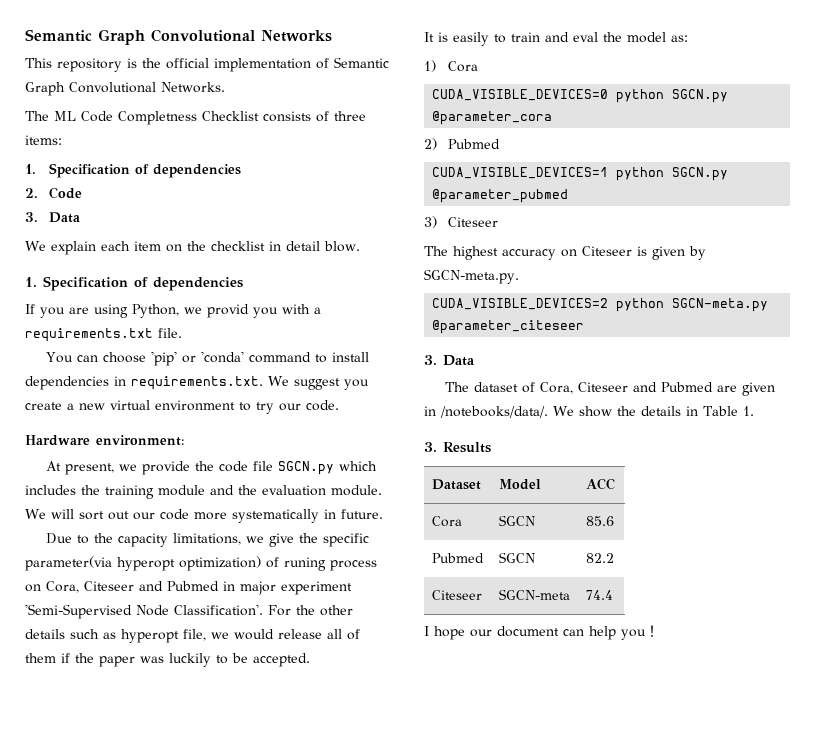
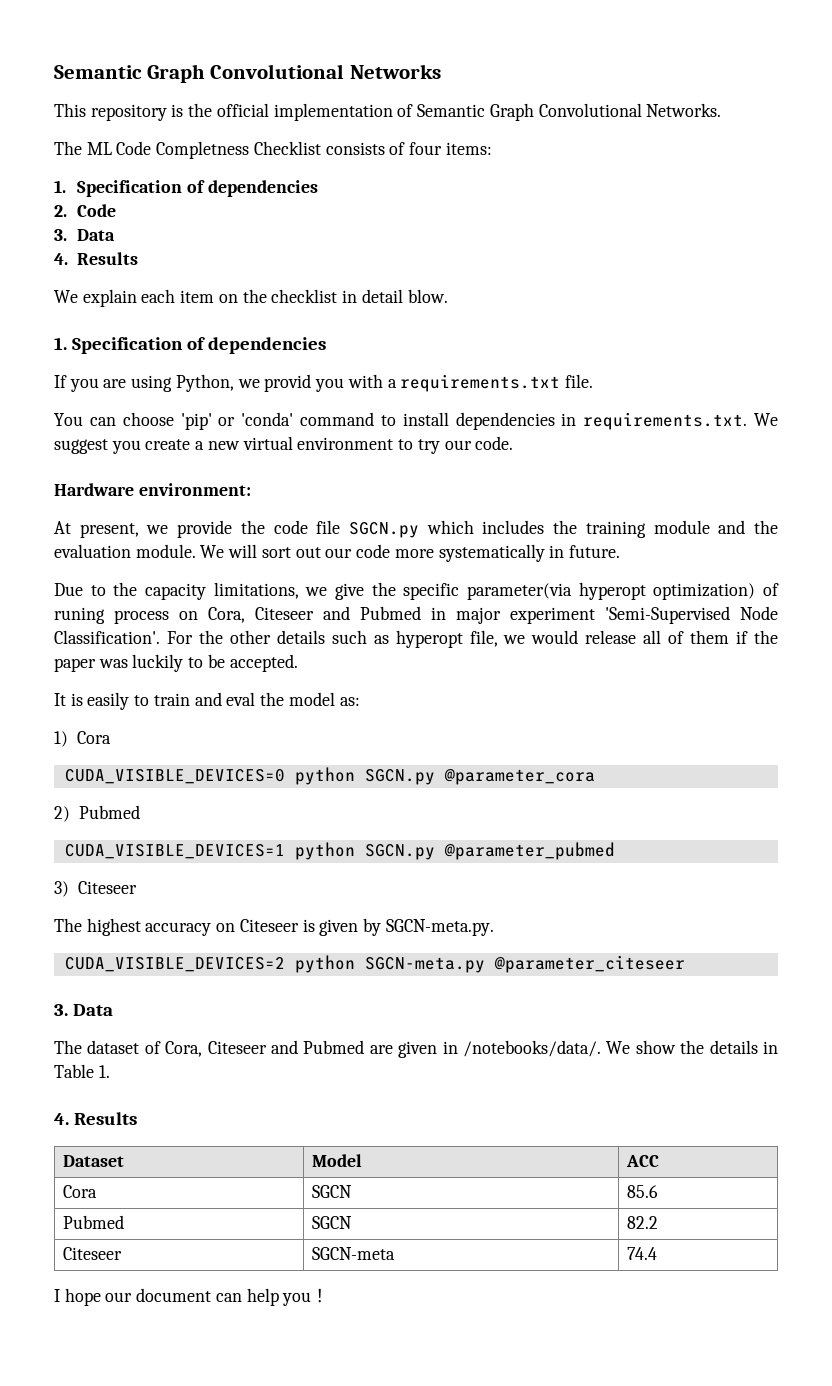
- The ML Code Completness Checklist consists of three items:
+ The ML Code Completness Checklist consists of four items:
  2. Code
  3. Data
+ 4. Results
  We show the details in Table 1.
- 3. Results
+ 4. Results

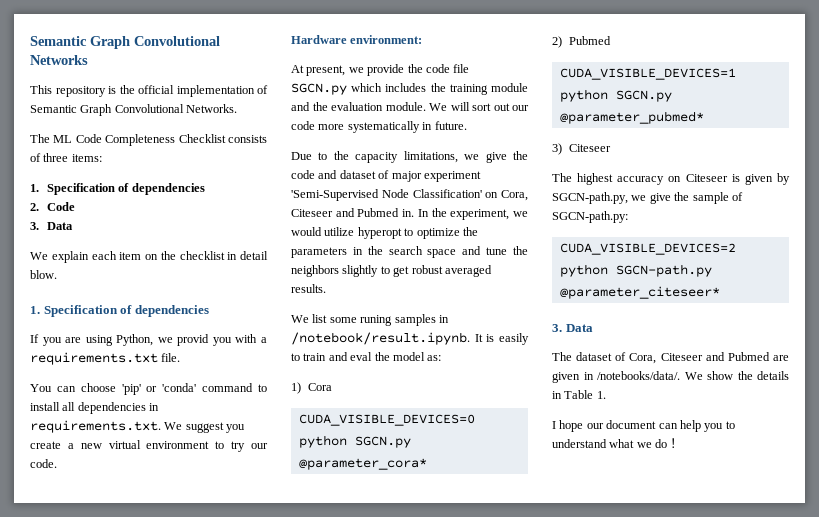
- The ML Code Completness Checklist consists of four items:
+ The ML Code Completeness Checklist consists of three items:
  2. Code
  3. Data
- 4. Results
- You can choose 'pip' or 'conda' command to install dependencies in requirements.txt. We suggest you create a new virtual environment to try our code.
+ You can choose 'pip' or 'conda' command to install all dependencies in requirements.txt. We suggest you create a new virtual environment to try our code.
- Due to the capacity limitations, we give the specific parameter(via hyperopt optimization) of runing process on Cora, Citeseer and Pubmed in major experiment 'Semi-Supervised Node Classification'. For the other details such as hyperopt file, we would release all of them if the paper was luckily to be accepted.
- It is easily to train and eval the model as:
+ Due to the capacity limitations, we give the code and dataset of major experiment 'Semi-Supervised Node Classification' on Cora, Citeseer and Pubmed in. In the experiment, we would utilize hyperopt to optimize the parameters in the search space and tune the neighbors slightly to get robust averaged results.
+ We list some runing samples in /notebook/result.ipynb. It is easily to train and eval the model as:
- CUDA_VISIBLE_DEVICES=0 python SGCN.py @parameter_cora
+ CUDA_VISIBLE_DEVICES=0 python SGCN.py @parameter_cora*
- CUDA_VISIBLE_DEVICES=1 python SGCN.py @parameter_pubmed
+ CUDA_VISIBLE_DEVICES=1 python SGCN.py @parameter_pubmed*
- The highest accuracy on Citeseer is given by SGCN-meta.py.
+ The highest accuracy on Citeseer is given by SGCN-path.py, we give the sample of SGCN-path.py:
- CUDA_VISIBLE_DEVICES=2 python SGCN-meta.py @parameter_citeseer
+ CUDA_VISIBLE_DEVICES=2 python SGCN-path.py @parameter_citeseer*
  We show the details in Table 1.
- 4. Results
- Dataset | Model | ACC
- Cora | SGCN | 85.6
- Pubmed | SGCN | 82.2
- Citeseer | SGCN-meta | 74.4
- I hope our document can help you！
+ I hope our document can help you to understand what we do！

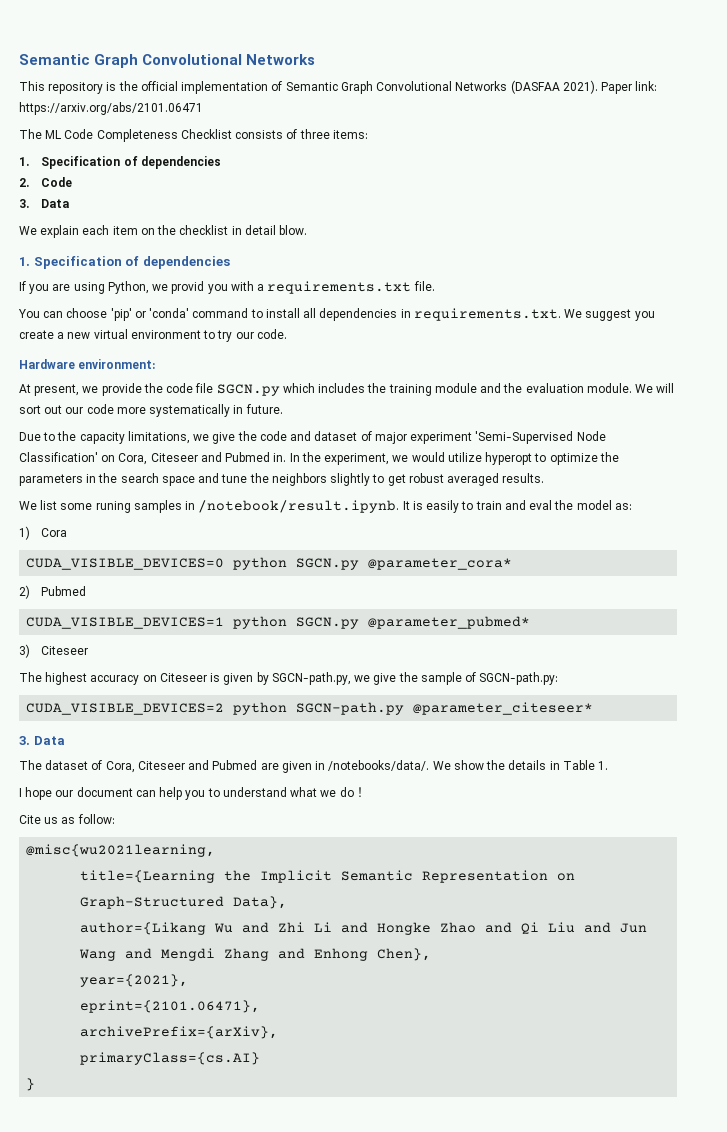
- This repository is the official implementation of Semantic Graph Convolutional Networks.
+ This repository is the official implementation of Semantic Graph Convolutional Networks (DASFAA 2021). Paper link: https://arxiv.org/abs/2101.06471
+ Cite us as follow:
+ @misc{wu2021learning,
+ title={Learning the Implicit Semantic Representation on Graph-Structured Data},
+ author={Likang Wu and Zhi Li and Hongke Zhao and Qi Liu and Jun Wang and Mengdi Zhang and Enhong Chen},
+ year={2021},
+ eprint={2101.06471},
+ archivePrefix={arXiv},
+ primaryClass={cs.AI}
+ }

